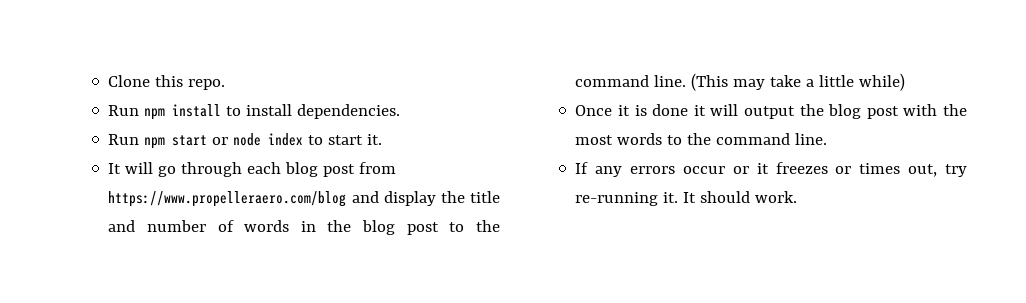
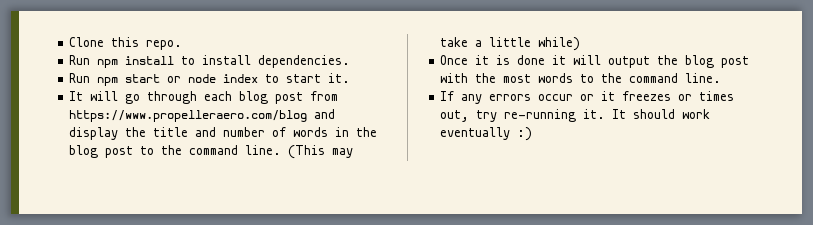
- It should work.
+ It should work eventually :)

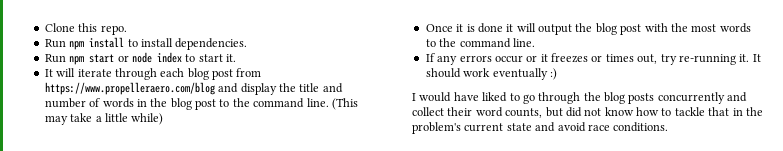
- It will go through each blog post from https://www.propelleraero.com/blog and display the title and number of words in the blog post to the command line.
+ It will iterate through each blog post from https://www.propelleraero.com/blog and display the title and number of words in the blog post to the command line.
+ I would have liked to go through the blog posts concurrently and collect their word counts, but did not know how to tackle that in the problem's current state and avoid race conditions.

